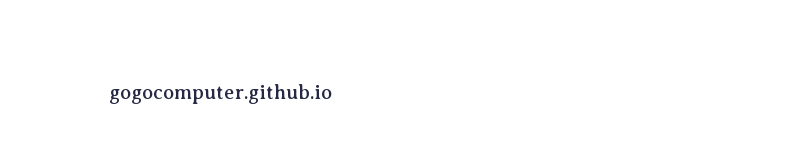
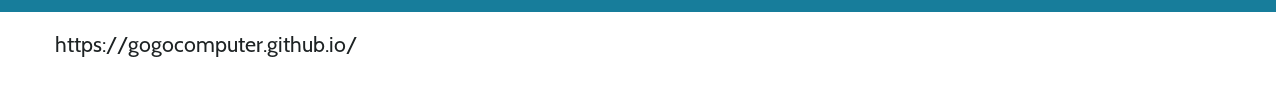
- gogocomputer.github.io
+ https://gogocomputer.github.io/

